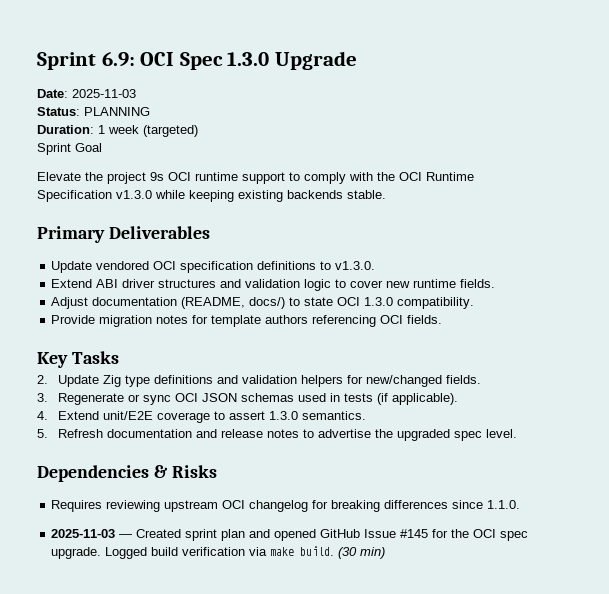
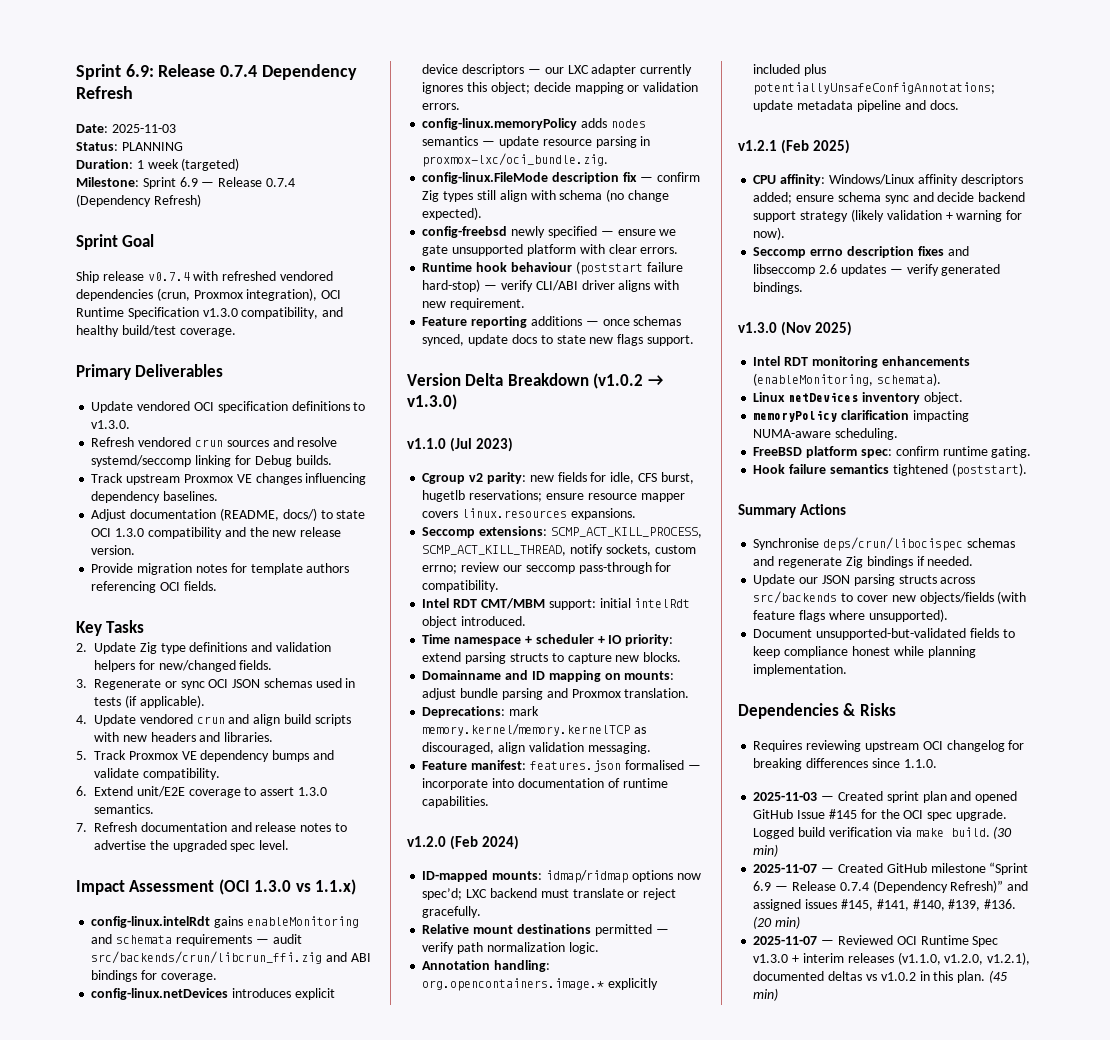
- Sprint 6.9: OCI Spec 1.3.0 Upgrade
+ Sprint 6.9: Release 0.7.4 Dependency Refresh
+ Milestone: Sprint 6.9 — Release 0.7.4 (Dependency Refresh)
  Sprint Goal
- Elevate the project 9s OCI runtime support to comply with the OCI Runtime Specification v1.3.0 while keeping existing backends stable.
+ Ship release v0.7.4 with refreshed vendored dependencies (crun, Proxmox integration), OCI Runtime Specification v1.3.0 compatibility, and healthy build/test coverage.
- Extend ABI driver structures and validation logic to cover new runtime fields.
+ Refresh vendored crun sources and resolve systemd/seccomp linking for Debug builds.
+ Track upstream Proxmox VE changes influencing dependency baselines.
- Adjust documentation (README, docs/) to state OCI 1.3.0 compatibility.
+ Adjust documentation (README, docs/) to state OCI 1.3.0 compatibility and the new release version.
- 4. Extend unit/E2E coverage to assert 1.3.0 semantics.
+ 4. Update vendored crun and align build scripts with new headers and libraries.
+ 5. Track Proxmox VE dependency bumps and validate compatibility.
+ 6. Extend unit/E2E coverage to assert 1.3.0 semantics.
- 5. Refresh documentation and release notes to advertise the upgraded spec level.
+ 7. Refresh documentation and release notes to advertise the upgraded spec level.
+ Impact Assessment (OCI 1.3.0 vs 1.1.x)
+ config-linux.intelRdt gains enableMonitoring and schemata requirements — audit src/backends/crun/libcrun_ffi.zig and ABI bindings for coverage.
+ config-linux.netDevices introduces explicit device descriptors — our LXC adapter currently ignores this object; decide mapping or validation errors.
+ config-linux.memoryPolicy adds nodes semantics — update resource parsing in proxmox-lxc/oci_bundle.zig.
+ config-linux.FileMode description fix — confirm Zig types still align with schema (no change expected).
+ config-freebsd newly specified — ensure we gate unsupported platform with clear errors.
+ Runtime hook behaviour (poststart failure hard-stop) — verify CLI/ABI driver aligns with new requirement.
+ Feature reporting additions — once schemas synced, update docs to state new flags support.
+ Version Delta Breakdown (v1.0.2 → v1.3.0)
+ v1.1.0 (Jul 2023)
+ Cgroup v2 parity: new fields for idle, CFS burst, hugetlb reservations; ensure resource mapper covers linux.resources expansions.
+ Seccomp extensions: SCMP_ACT_KILL_PROCESS, SCMP_ACT_KILL_THREAD, notify sockets, custom errno; review our seccomp pass-through for compatibility.
+ Intel RDT CMT/MBM support: initial intelRdt object introduced.
+ Time namespace + scheduler + IO priority: extend parsing structs to capture new blocks.
+ Domainname and ID mapping on mounts: adjust bundle parsing and Proxmox translation.
+ Deprecations: mark memory.kernel/memory.kernelTCP as discouraged, align validation messaging.
+ Feature manifest: features.json formalised — incorporate into documentation of runtime capabilities.
+ v1.2.0 (Feb 2024)
+ ID-mapped mounts: idmap/ridmap options now spec’d; LXC backend must translate or reject gracefully.
+ Relative mount destinations permitted — verify path normalization logic.
+ Annotation handling: org.opencontainers.image.* explicitly included plus potentiallyUnsafeConfigAnnotations; update metadata pipeline and docs.
+ v1.2.1 (Feb 2025)
+ CPU affinity: Windows/Linux affinity descriptors added; ensure schema sync and decide backend support strategy (likely validation + warning for now).
+ Seccomp errno description fixes and libseccomp 2.6 updates — verify generated bindings.
+ v1.3.0 (Nov 2025)
+ Intel RDT monitoring enhancements (enableMonitoring, schemata).
+ Linux netDevices inventory object.
+ memoryPolicy clarification impacting NUMA-aware scheduling.
+ FreeBSD platform spec: confirm runtime gating.
+ Hook failure semantics tightened (poststart).
+ Summary Actions
+ Synchronise deps/crun/libocispec schemas and regenerate Zig bindings if needed.
+ Update our JSON parsing structs across src/backends to cover new objects/fields (with feature flags where unsupported).
+ Document unsupported-but-validated fields to keep compliance honest while planning implementation.
+ 2025-11-07 — Created GitHub milestone “Sprint 6.9 — Release 0.7.4 (Dependency Refresh)” and assigned issues #145, #141, #140, #139, #136. (20 min)
+ 2025-11-07 — Reviewed OCI Runtime Spec v1.3.0 + interim releases (v1.1.0, v1.2.0, v1.2.1), documented deltas vs v1.0.2 in this plan. (45 min)

